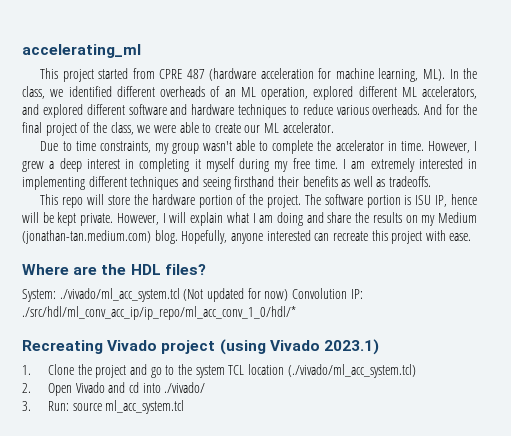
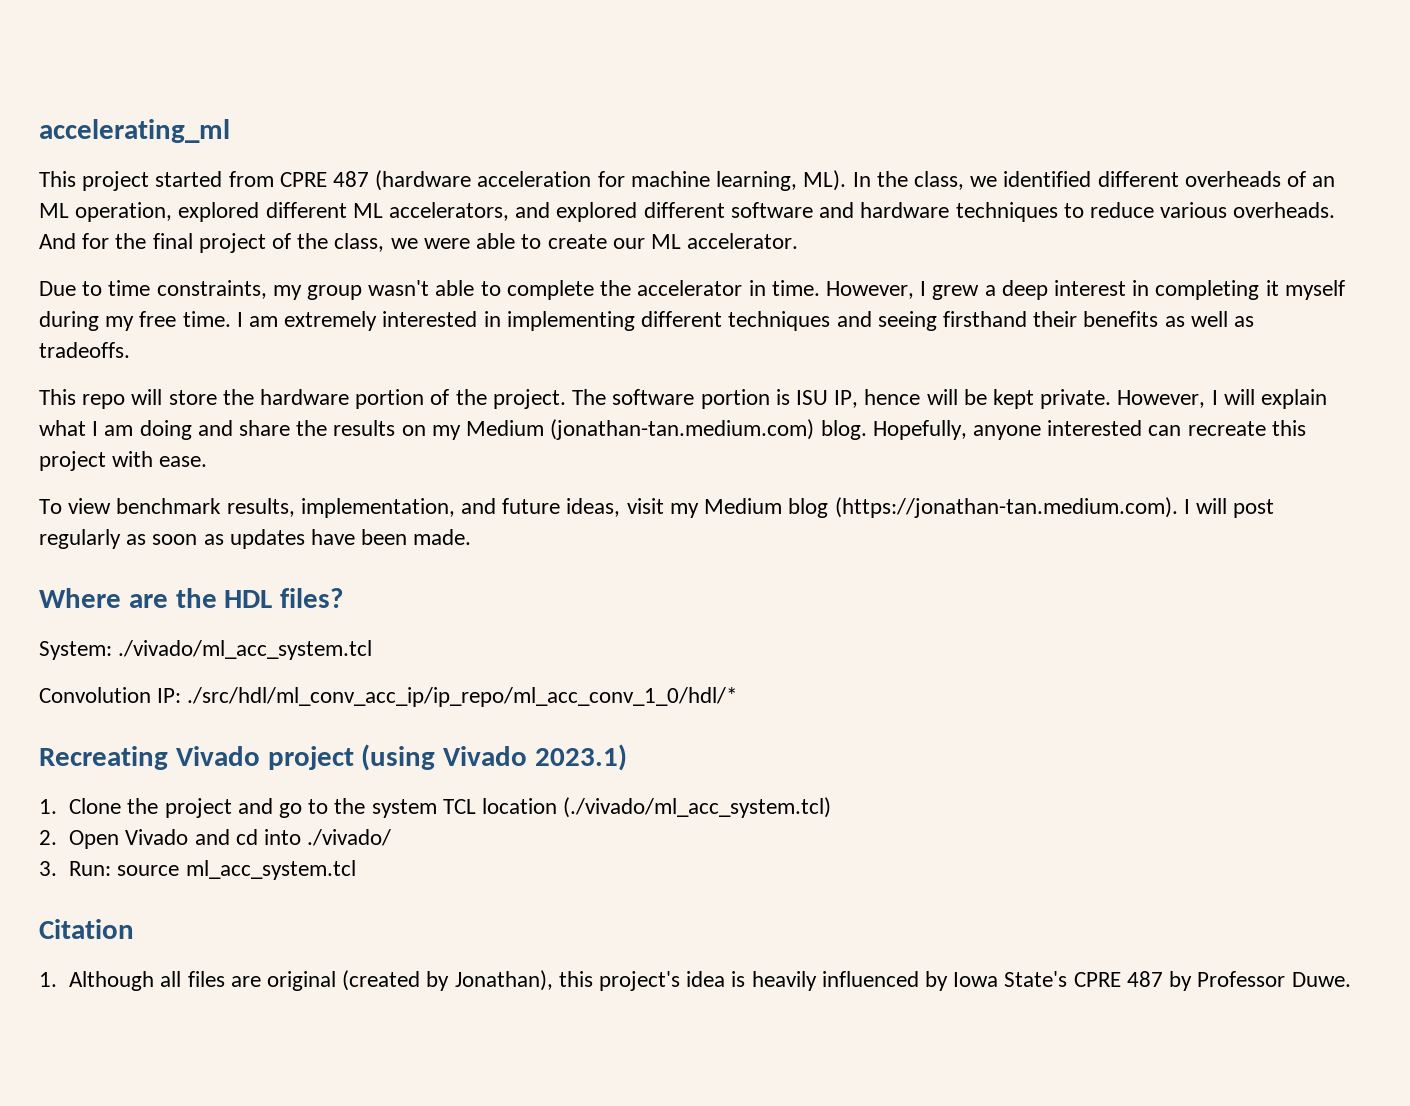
+ To view benchmark results, implementation, and future ideas, visit my Medium blog (https://jonathan-tan.medium.com). I will post regularly as soon as updates have been made.
- System: ./vivado/ml_acc_system.tcl (Not updated for now) Convolution IP: ./src/hdl/ml_conv_acc_ip/ip_repo/ml_acc_conv_1_0/hdl/*
+ System: ./vivado/ml_acc_system.tcl
+ Convolution IP: ./src/hdl/ml_conv_acc_ip/ip_repo/ml_acc_conv_1_0/hdl/*
+ Citation
+ 1. Although all files are original (created by Jonathan), this project's idea is heavily influenced by Iowa State's CPRE 487 by Professor Duwe.

